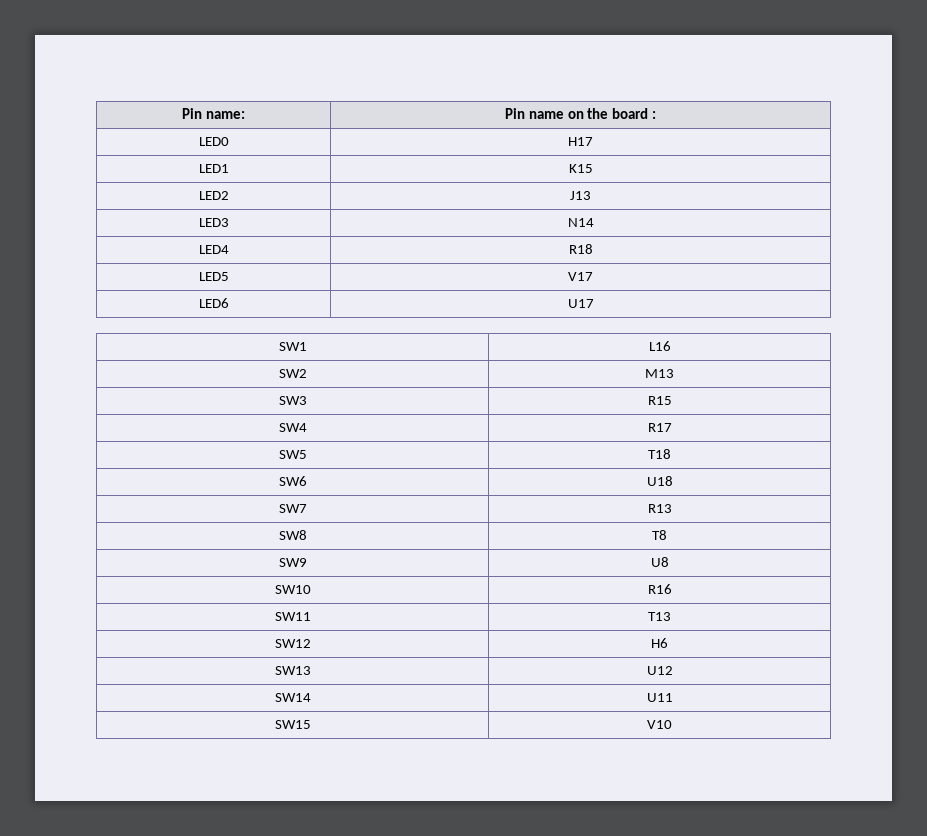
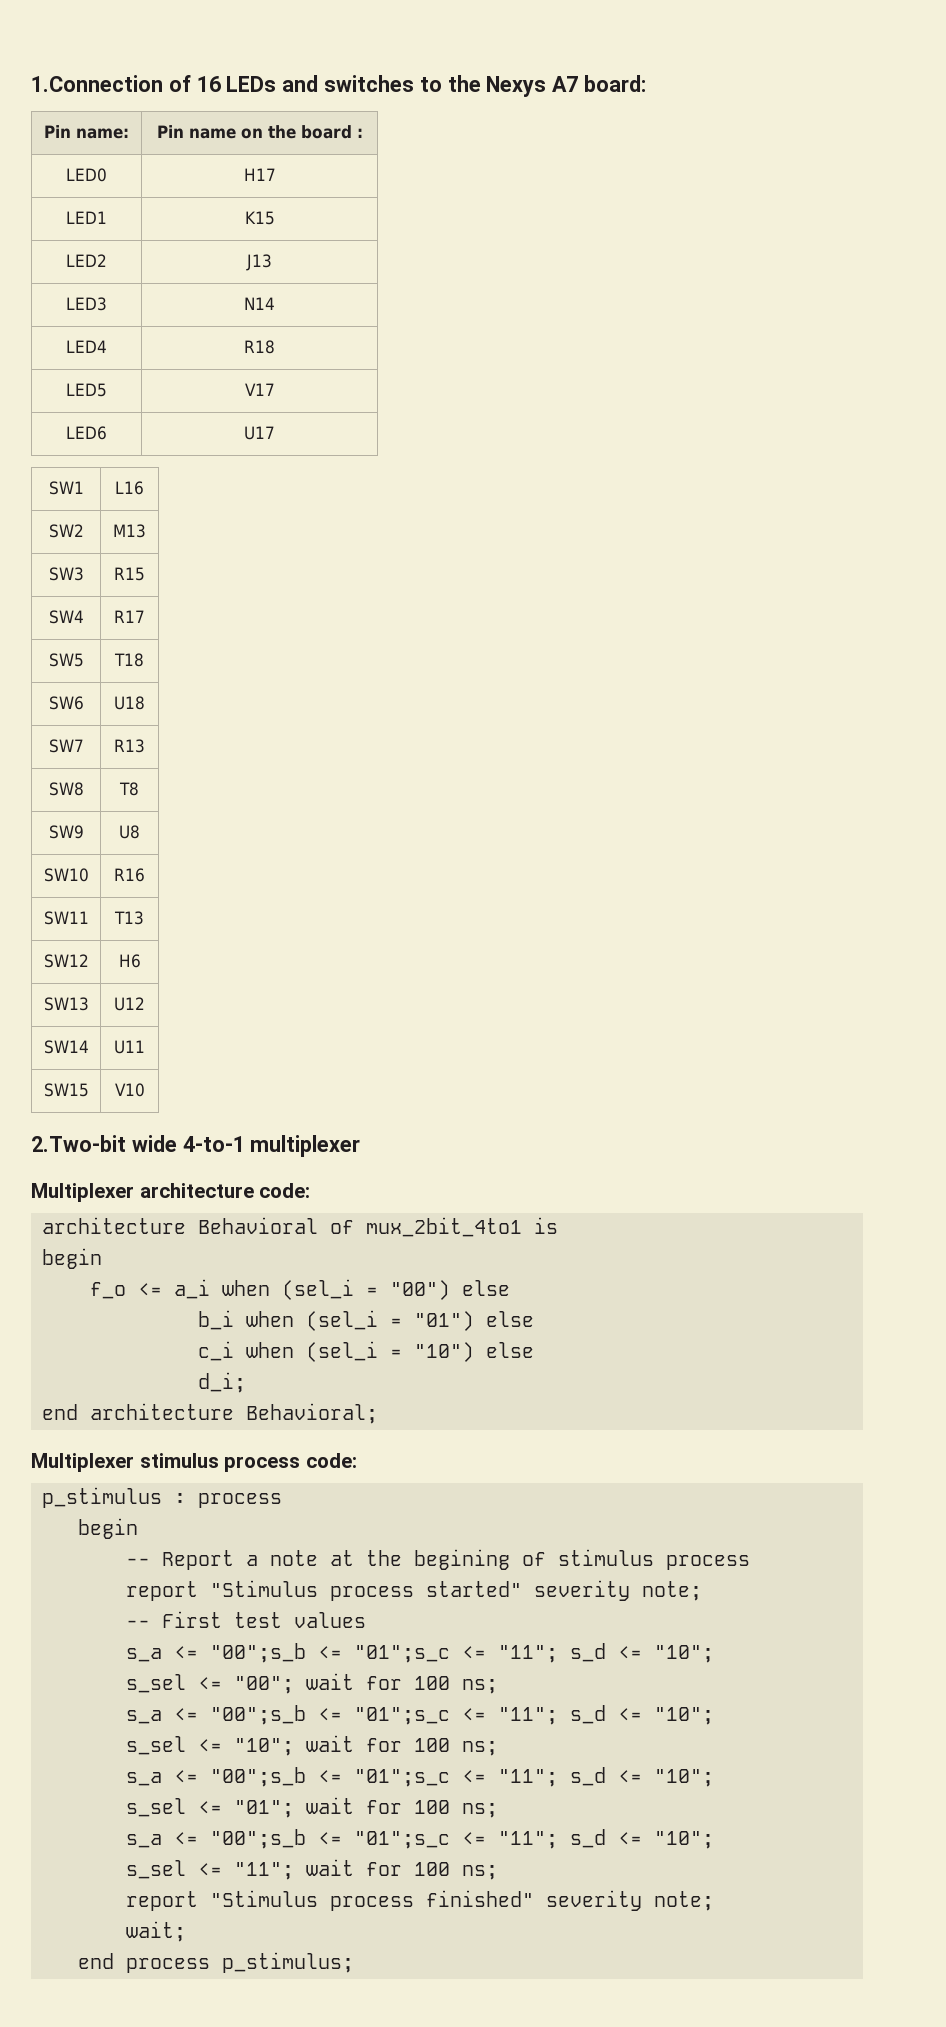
+ 1.Connection of 16 LEDs and switches to the Nexys A7 board:
+ 2.Two-bit wide 4-to-1 multiplexer
+ Multiplexer architecture code:
+ architecture Behavioral of mux_2bit_4to1 is
+ begin
+ f_o <= a_i when (sel_i = "00") else
+ b_i when (sel_i = "01") else
+ c_i when (sel_i = "10") else
+ d_i;
+ end architecture Behavioral;
+ Multiplexer stimulus process code:
+ p_stimulus : process
+ begin
+ -- Report a note at the begining of stimulus process
+ report "Stimulus process started" severity note;
+ -- First test values
+ s_a <= "00";s_b <= "01";s_c <= "11"; s_d <= "10";
+ s_sel <= "00"; wait for 100 ns;
+ s_a <= "00";s_b <= "01";s_c <= "11"; s_d <= "10";
+ s_sel <= "10"; wait for 100 ns;
+ s_a <= "00";s_b <= "01";s_c <= "11"; s_d <= "10";
+ s_sel <= "01"; wait for 100 ns;
+ s_a <= "00";s_b <= "01";s_c <= "11"; s_d <= "10";
+ s_sel <= "11"; wait for 100 ns;
+ report "Stimulus process finished" severity note;
+ wait;
+ end process p_stimulus;

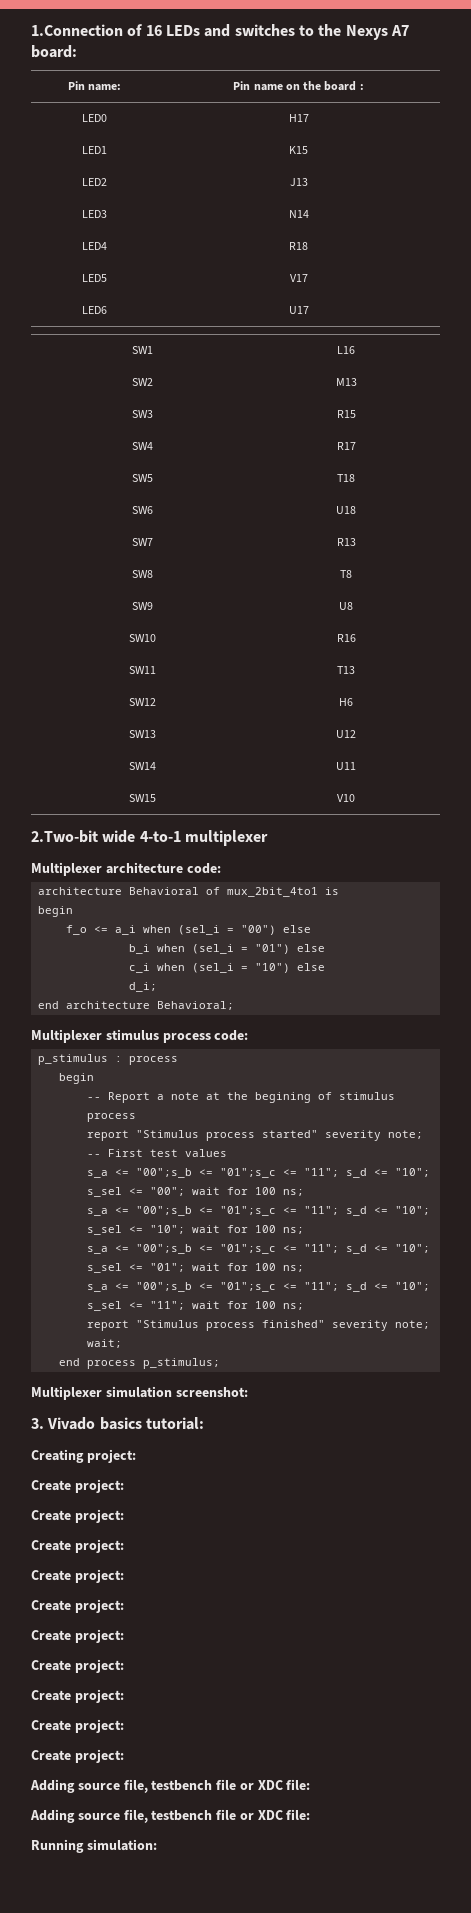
+ Multiplexer simulation screenshot:
+ 3. Vivado basics tutorial:
+ Creating project:
+ Create project:
+ Create project:
+ Create project:
+ Create project:
+ Create project:
+ Create project:
+ Create project:
+ Create project:
+ Create project:
+ Create project:
+ Adding source file, testbench file or XDC file:
+ Adding source file, testbench file or XDC file:
+ Running simulation:

